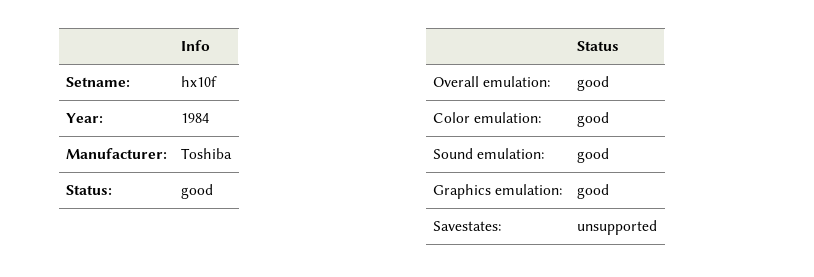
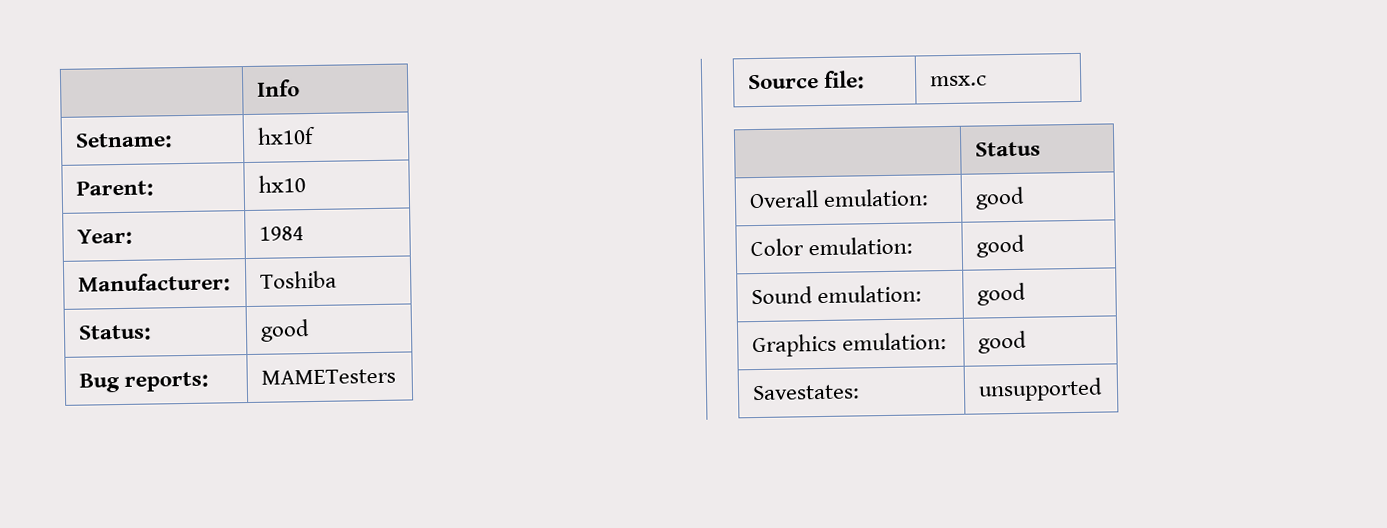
+ Parent: | hx10
+ Bug reports: | MAMETesters
+ Source file: | msx.c

